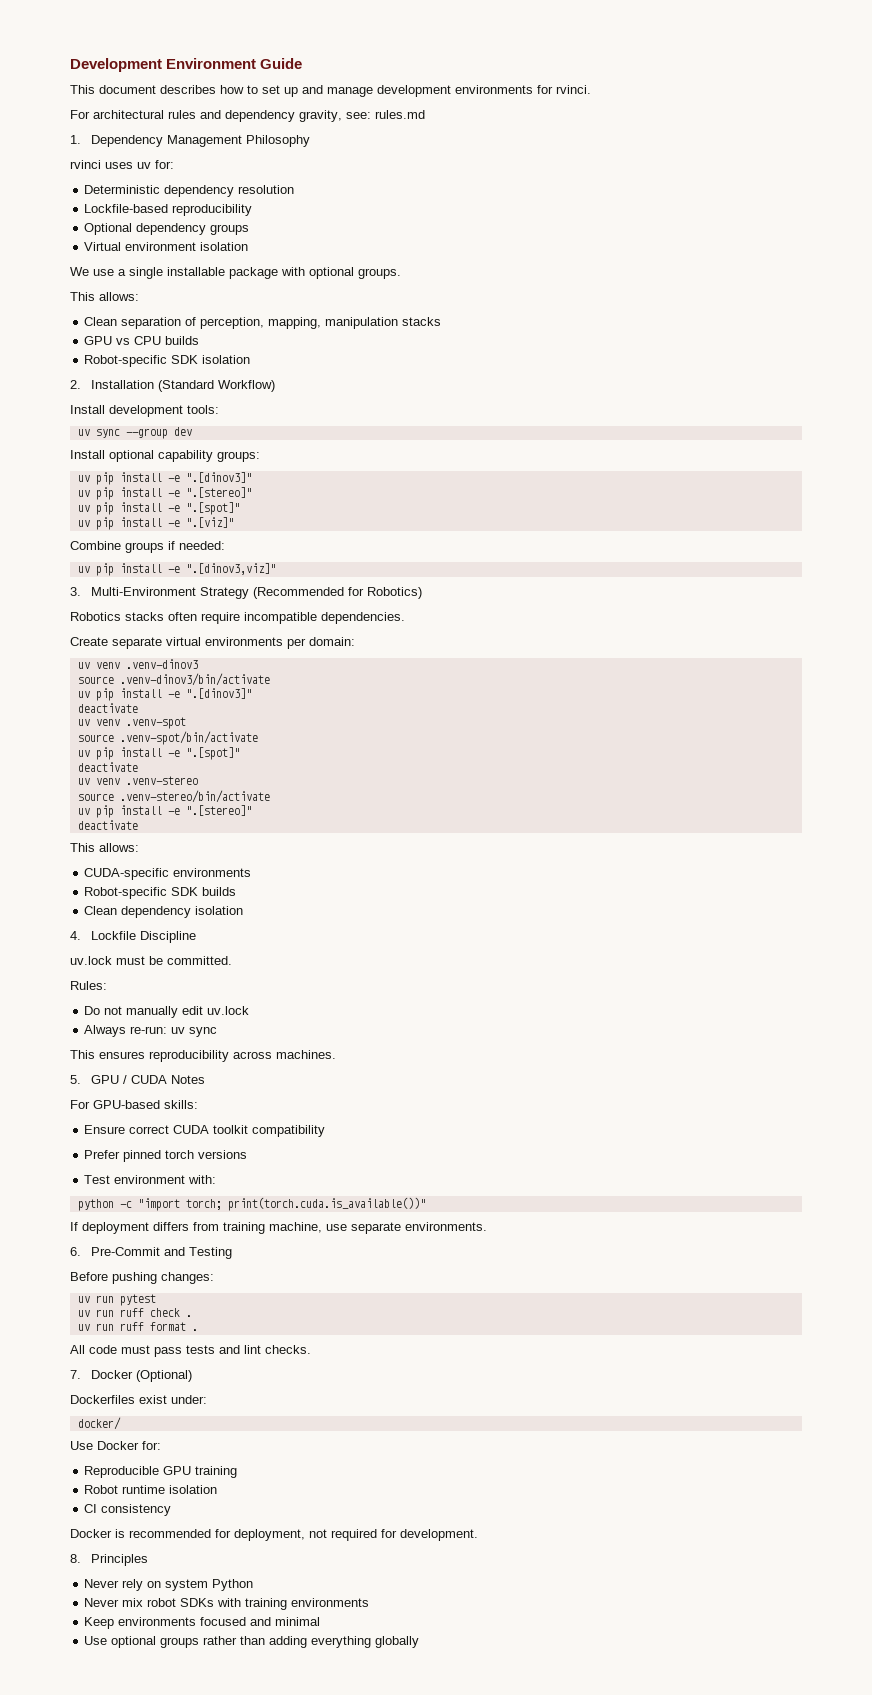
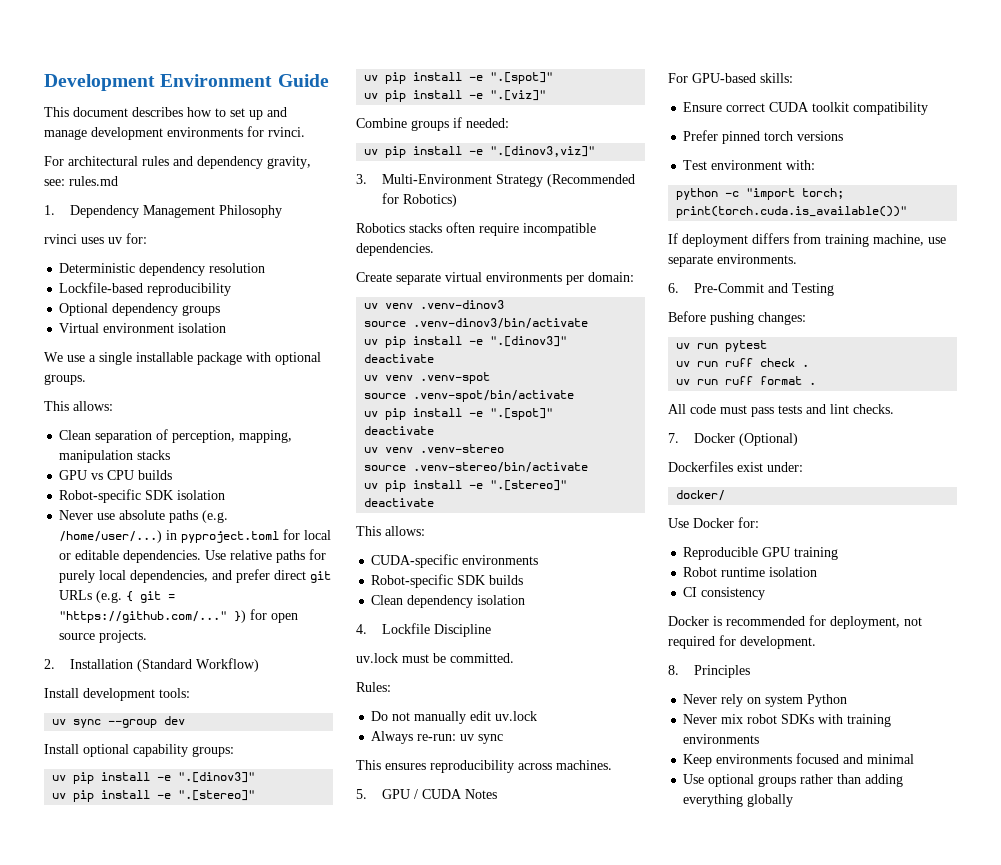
+ Never use absolute paths (e.g. /home/user/...) in pyproject.toml for local or editable dependencies. Use relative paths for purely local dependencies, and prefer direct git URLs (e.g. { git = "https://github.com/..." }) for open source projects.

